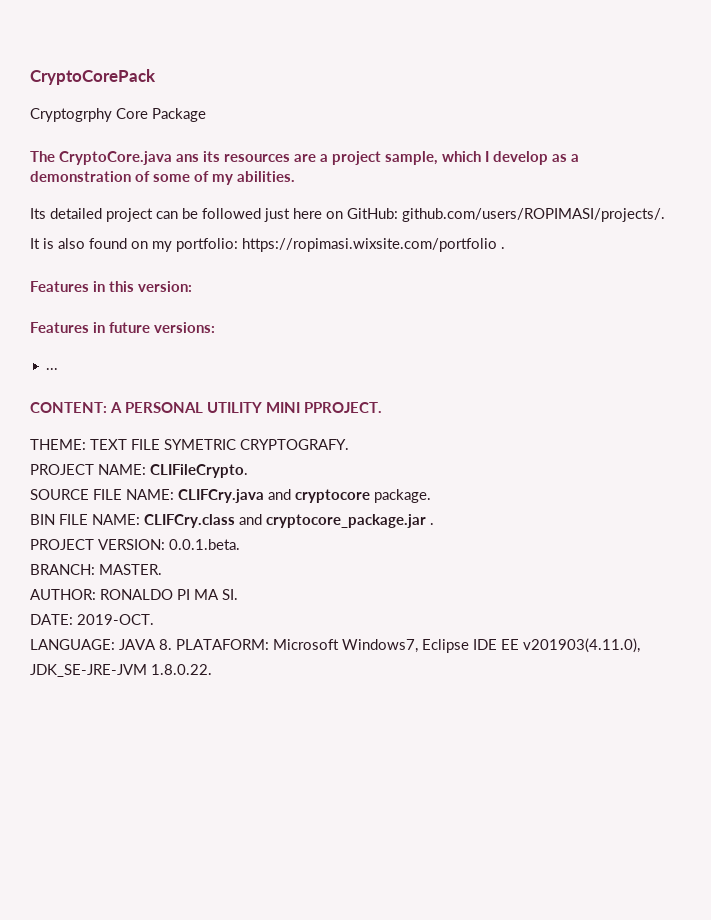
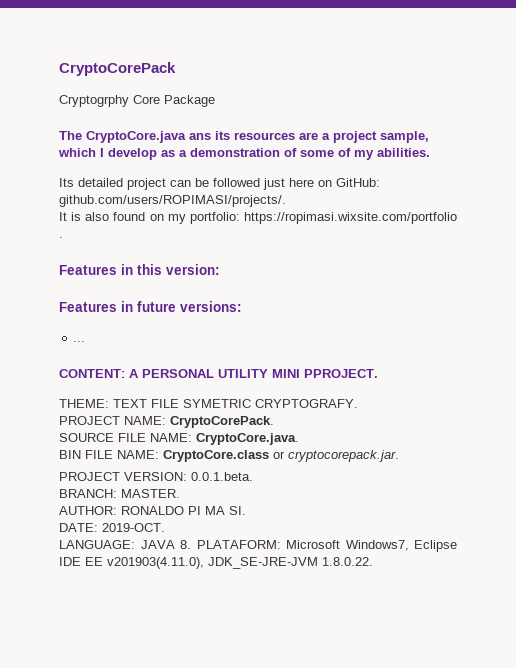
- PROJECT NAME: CLIFileCrypto.
+ PROJECT NAME: CryptoCorePack.
- SOURCE FILE NAME: CLIFCry.java and cryptocore package.
+ SOURCE FILE NAME: CryptoCore.java.
- BIN FILE NAME: CLIFCry.class and cryptocore_package.jar .
+ BIN FILE NAME: CryptoCore.class or cryptocorepack.jar.

